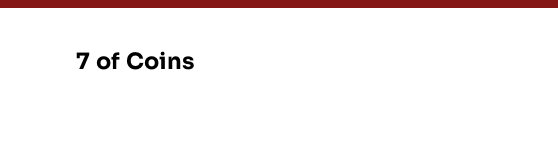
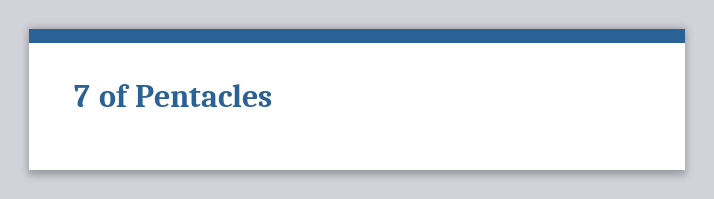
- 7 of Coins
+ 7 of Pentacles

